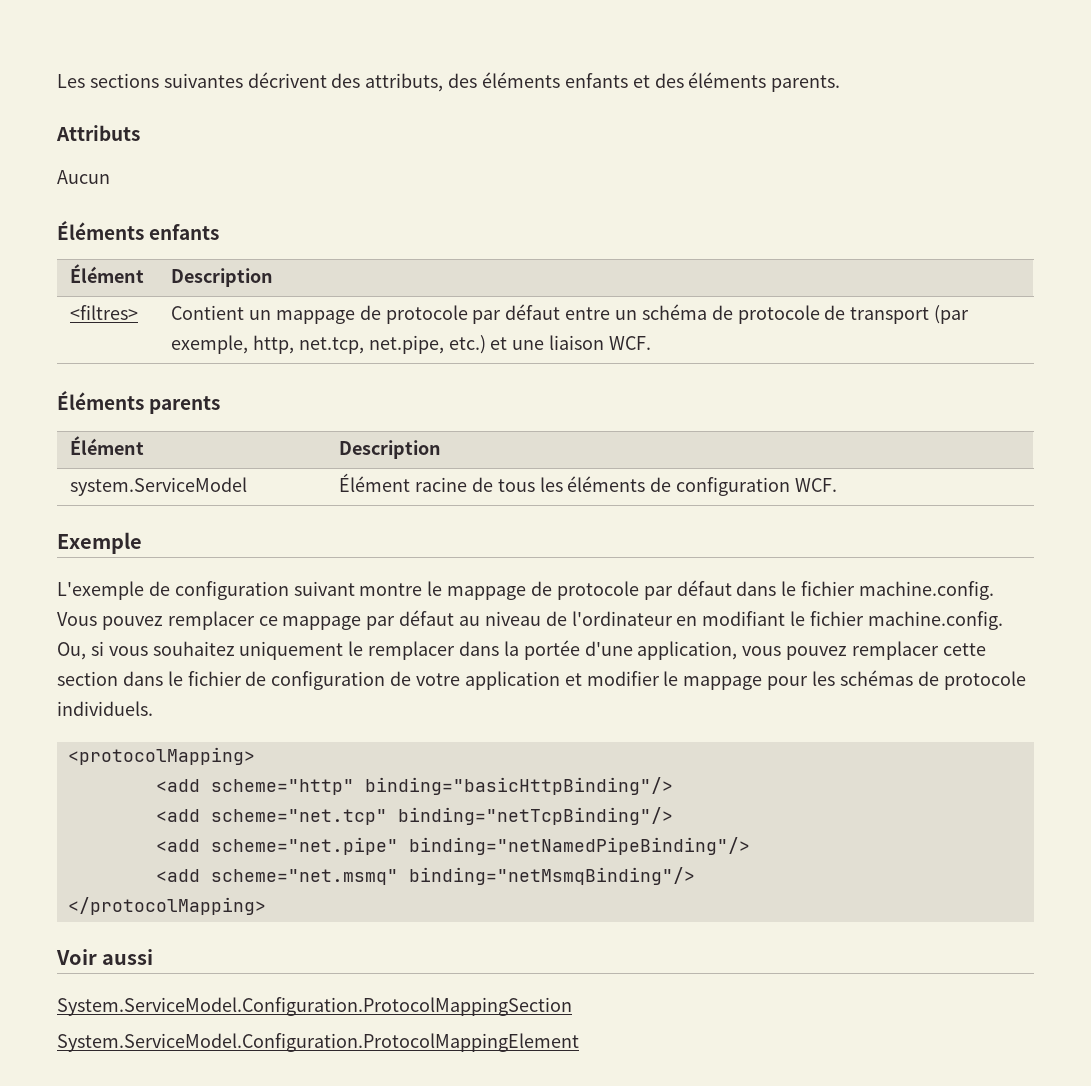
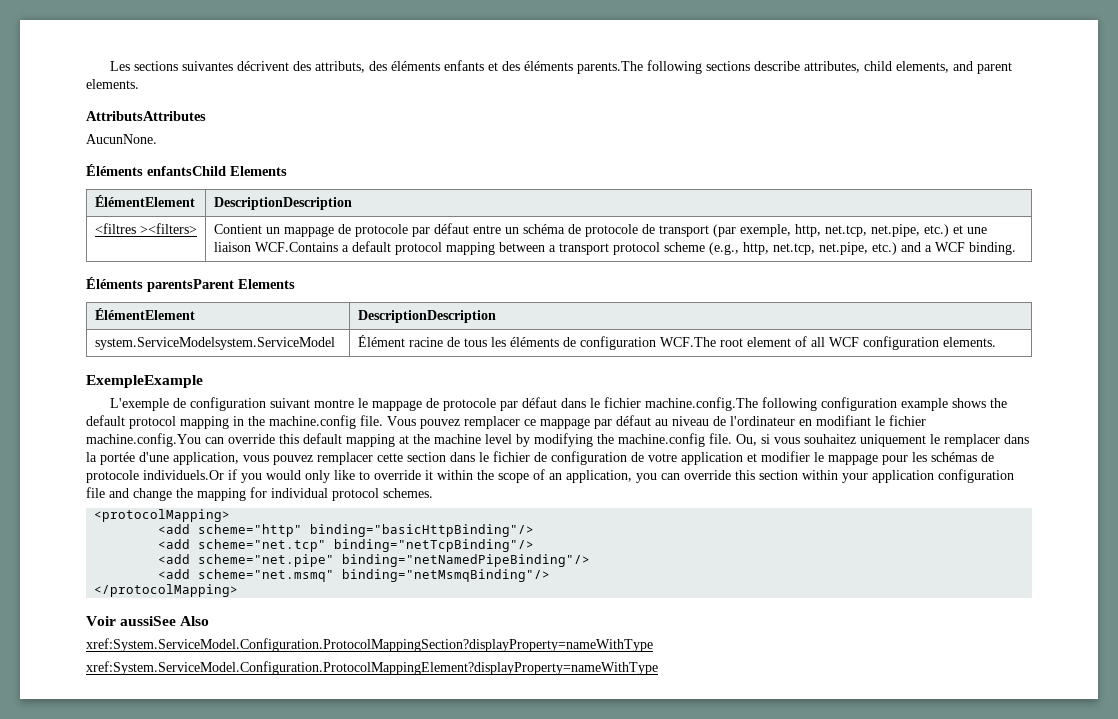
- Les sections suivantes décrivent des attributs, des éléments enfants et des éléments parents.
- Attributs
- Aucun
- Éléments enfants
- Élément | Description
- <filtres> | Contient un mappage de protocole par défaut entre un schéma de protocole de transport (par exemple, http, net.tcp, net.pipe, etc.) et une liaison WCF.
- Éléments parents
- Élément | Description
- system.ServiceModel | Élément racine de tous les éléments de configuration WCF.
- Exemple
+ Les sections suivantes décrivent des attributs, des éléments enfants et des éléments parents.The following sections describe attributes, child elements, and parent elements.
+ AttributsAttributes
+ AucunNone.
+ Éléments enfantsChild Elements
+ ÉlémentElement | DescriptionDescription
+ <filtres ><filters> | Contient un mappage de protocole par défaut entre un schéma de protocole de transport (par exemple, http, net.tcp, net.pipe, etc.) et une liaison WCF.Contains a default protocol mapping between a transport protocol scheme (e.g., http, net.tcp, net.pipe, etc.) and a WCF binding.
+ Éléments parentsParent Elements
+ ÉlémentElement | DescriptionDescription
+ system.ServiceModelsystem.ServiceModel | Élément racine de tous les éléments de configuration WCF.The root element of all WCF configuration elements.
+ ExempleExample
- L'exemple de configuration suivant montre le mappage de protocole par défaut dans le fichier machine.config. Vous pouvez remplacer ce mappage par défaut au niveau de l'ordinateur en modifiant le fichier machine.config. Ou, si vous souhaitez uniquement le remplacer dans la portée d'une application, vous pouvez remplacer cette section dans le fichier de configuration de votre application et modifier le mappage pour les schémas de protocole individuels.
+ L'exemple de configuration suivant montre le mappage de protocole par défaut dans le fichier machine.config.The following configuration example shows the default protocol mapping in the machine.config file. Vous pouvez remplacer ce mappage par défaut au niveau de l'ordinateur en modifiant le fichier machine.config.You can override this default mapping at the machine level by modifying the machine.config file. Ou, si vous souhaitez uniquement le remplacer dans la portée d'une application, vous pouvez remplacer cette section dans le fichier de configuration de votre application et modifier le mappage pour les schémas de protocole individuels.Or if you would only like to override it within the scope of an application, you can override this section within your application configuration file and change the mapping for individual protocol schemes.
- Voir aussi
- System.ServiceModel.Configuration.ProtocolMappingSection
- System.ServiceModel.Configuration.ProtocolMappingElement
+ Voir aussiSee Also
+ xref:System.ServiceModel.Configuration.ProtocolMappingSection?displayProperty=nameWithType
+ xref:System.ServiceModel.Configuration.ProtocolMappingElement?displayProperty=nameWithType

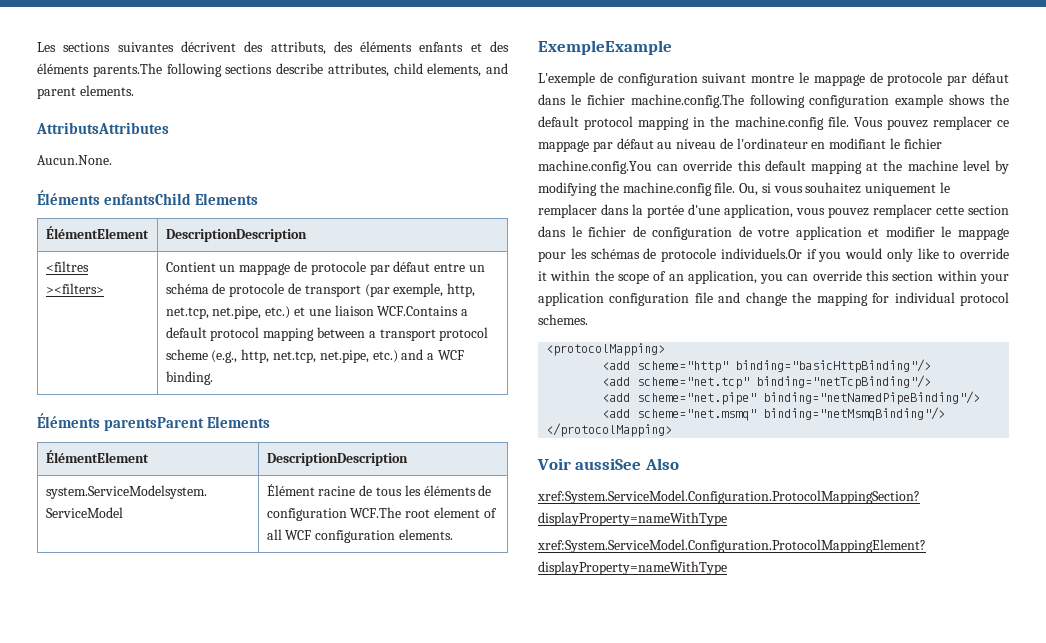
- AucunNone.
+ Aucun.None.

